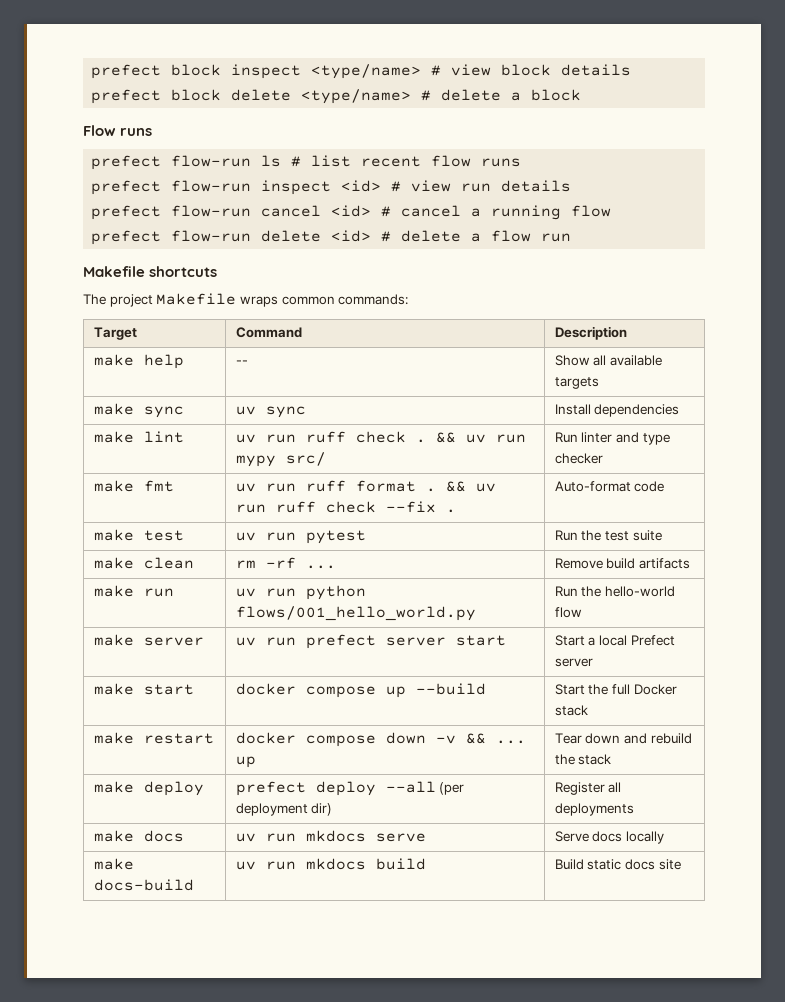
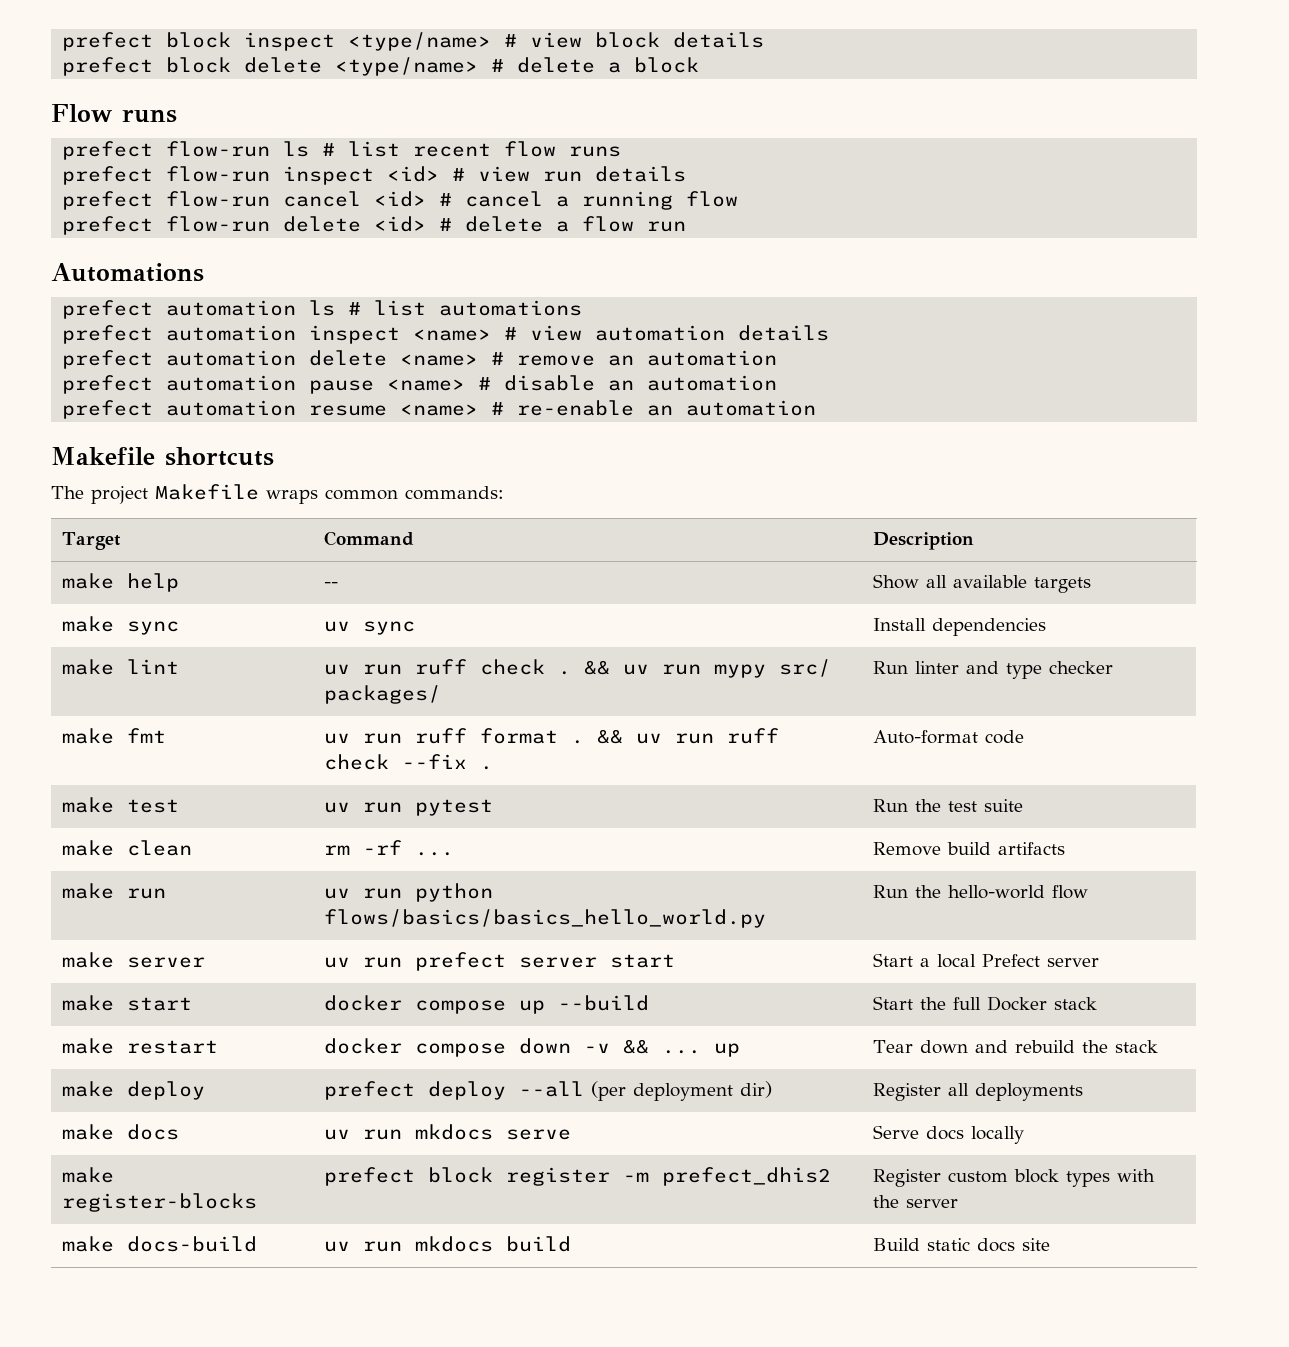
+ Automations
+ prefect automation ls # list automations
+ prefect automation inspect <name> # view automation details
+ prefect automation delete <name> # remove an automation
+ prefect automation pause <name> # disable an automation
+ prefect automation resume <name> # re-enable an automation
- make lint | uv run ruff check . && uv run mypy src/ | Run linter and type checker
+ make lint | uv run ruff check . && uv run mypy src/ packages/ | Run linter and type checker
- make run | uv run python flows/001_hello_world.py | Run the hello-world flow
+ make run | uv run python flows/basics/basics_hello_world.py | Run the hello-world flow
+ make register-blocks | prefect block register -m prefect_dhis2 | Register custom block types with the server

